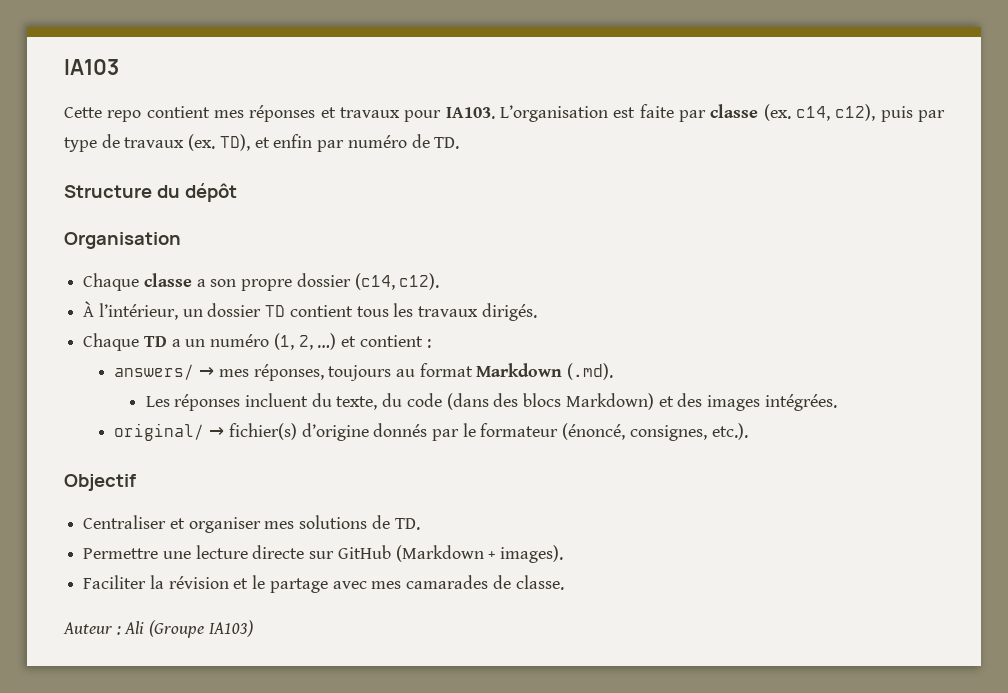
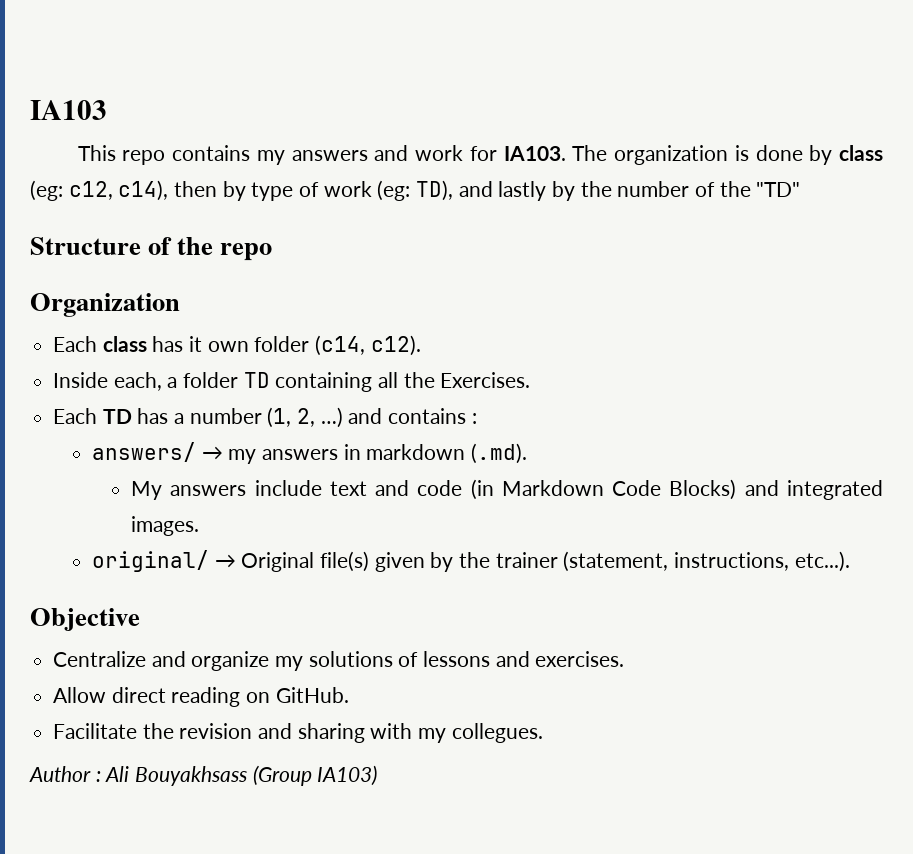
- Cette repo contient mes réponses et travaux pour IA103. L’organisation est faite par classe (ex. c14, c12), puis par type de travaux (ex. TD), et enfin par numéro de TD.
- Structure du dépôt
- Organisation
- Chaque classe a son propre dossier (c14, c12).
- À l’intérieur, un dossier TD contient tous les travaux dirigés.
- Chaque TD a un numéro (1, 2, …) et contient :
+ This repo contains my answers and work for IA103. The organization is done by class (eg: c12, c14), then by type of work (eg: TD), and lastly by the number of the "TD"
+ Structure of the repo
+ Organization
+ Each class has it own folder (c14, c12).
+ Inside each, a folder TD containing all the Exercises.
+ Each TD has a number (1, 2, …) and contains :
- answers/ → mes réponses, toujours au format Markdown (.md).
- Les réponses incluent du texte, du code (dans des blocs Markdown) et des images intégrées.
- original/ → fichier(s) d’origine donnés par le formateur (énoncé, consignes, etc.).
- Objectif
- Centraliser et organiser mes solutions de TD.
- Permettre une lecture directe sur GitHub (Markdown + images).
- Faciliter la révision et le partage avec mes camarades de classe.
- Auteur : Ali (Groupe IA103)
+ answers/ → my answers in markdown (.md).
+ My answers include text and code (in Markdown Code Blocks) and integrated images.
+ original/ → Original file(s) given by the trainer (statement, instructions, etc...).
+ Objective
+ Centralize and organize my solutions of lessons and exercises.
+ Allow direct reading on GitHub.
+ Facilitate the revision and sharing with my collegues.
+ Author : Ali Bouyakhsass (Group IA103)

